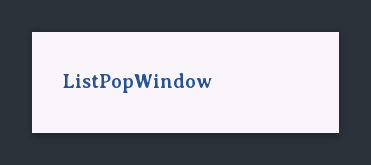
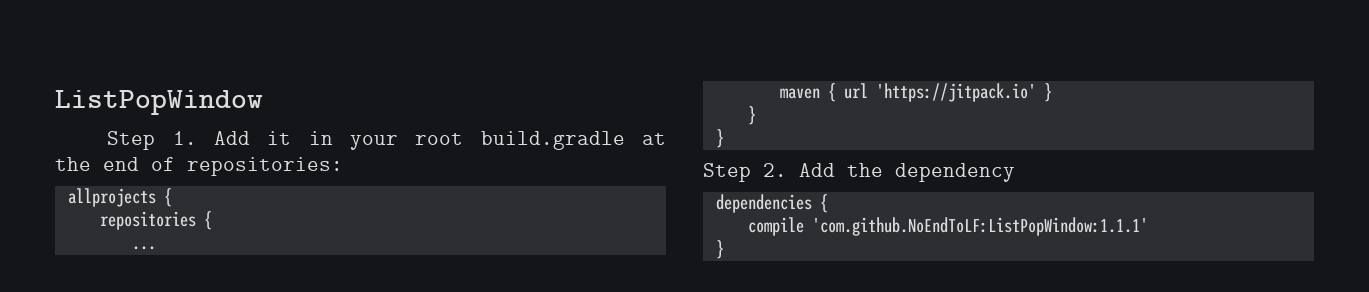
+ Step 1. Add it in your root build.gradle at the end of repositories:
+ allprojects {
+ repositories {
+ ...
+ maven { url 'https://jitpack.io' }
+ }
+ }
+ Step 2. Add the dependency
+ dependencies {
+ compile 'com.github.NoEndToLF:ListPopWindow:1.1.1'
+ }

